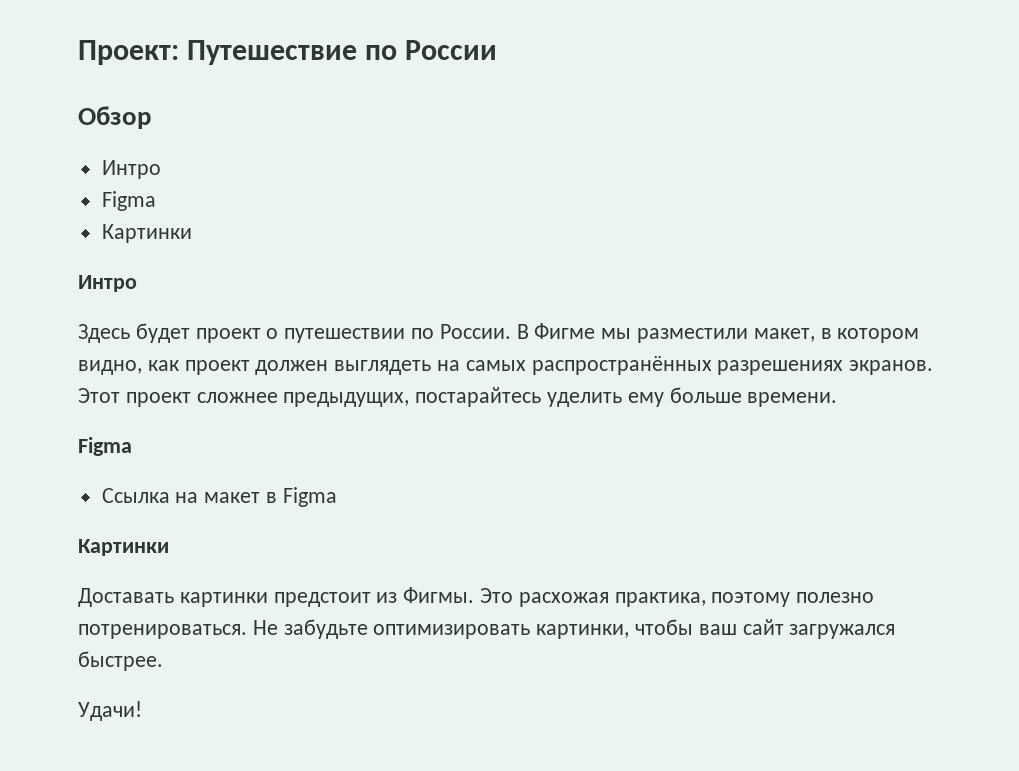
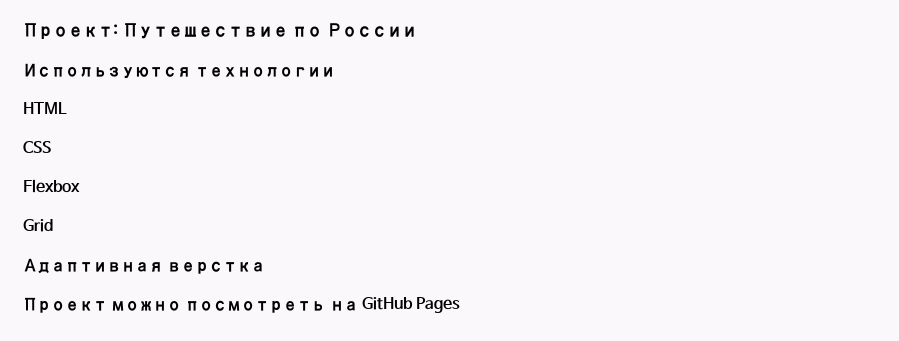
- Обзор
- Интро
- Figma
- Картинки
- Интро
- Здесь будет проект о путешествии по России. В Фигме мы разместили макет, в котором видно, как проект должен выглядеть на самых распространённых разрешениях экранов. Этот проект сложнее предыдущих, постарайтесь уделить ему больше времени.
- Figma
- Ссылка на макет в Figma
- Картинки
- Доставать картинки предстоит из Фигмы. Это расхожая практика, поэтому полезно потренироваться. Не забудьте оптимизировать картинки, чтобы ваш сайт загружался быстрее.
- Удачи!
+ Используются технологии
+ HTML
+ CSS
+ Flexbox
+ Grid
+ Адаптивная верстка
+ Проект можно посмотреть на GitHub Pages

